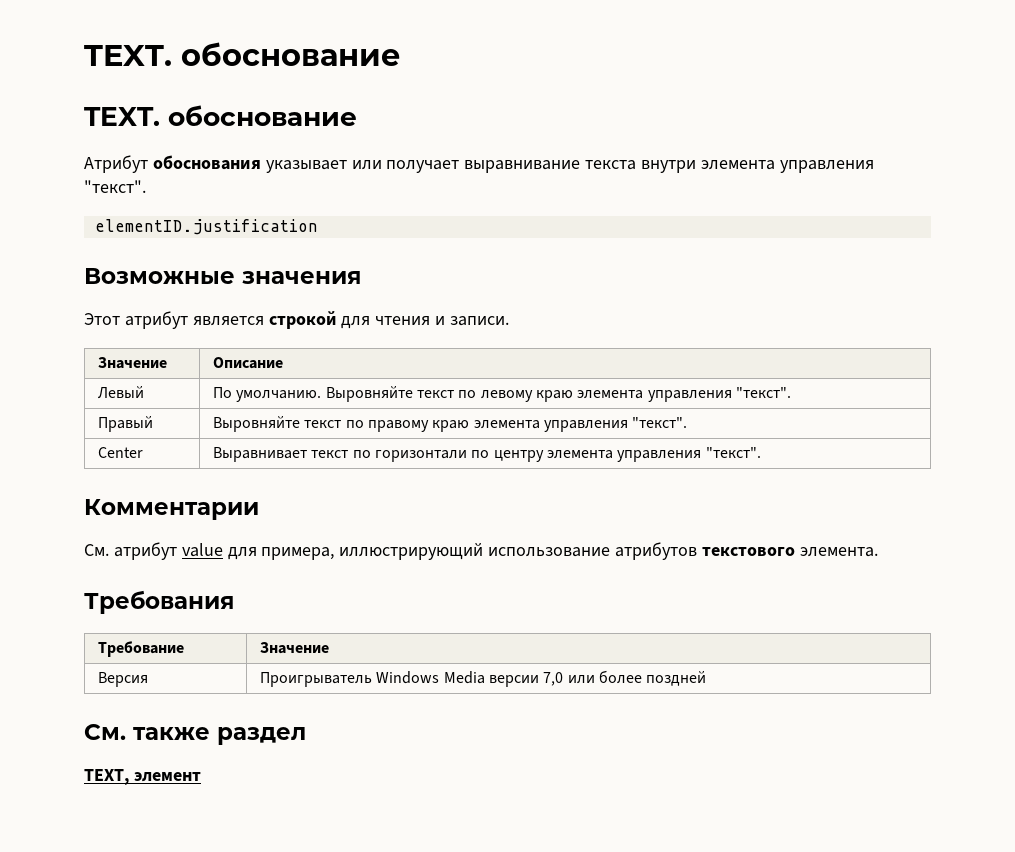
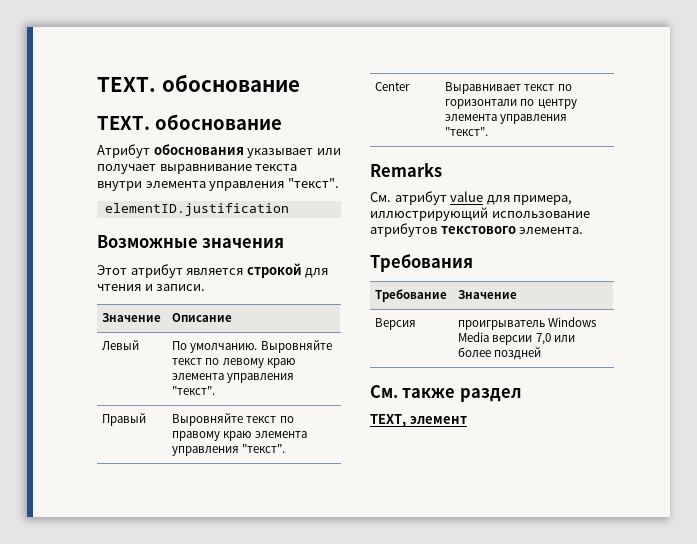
- Комментарии
+ Remarks
- Версия | Проигрыватель Windows Media версии 7,0 или более поздней
+ Версия | проигрыватель Windows Media версии 7,0 или более поздней

